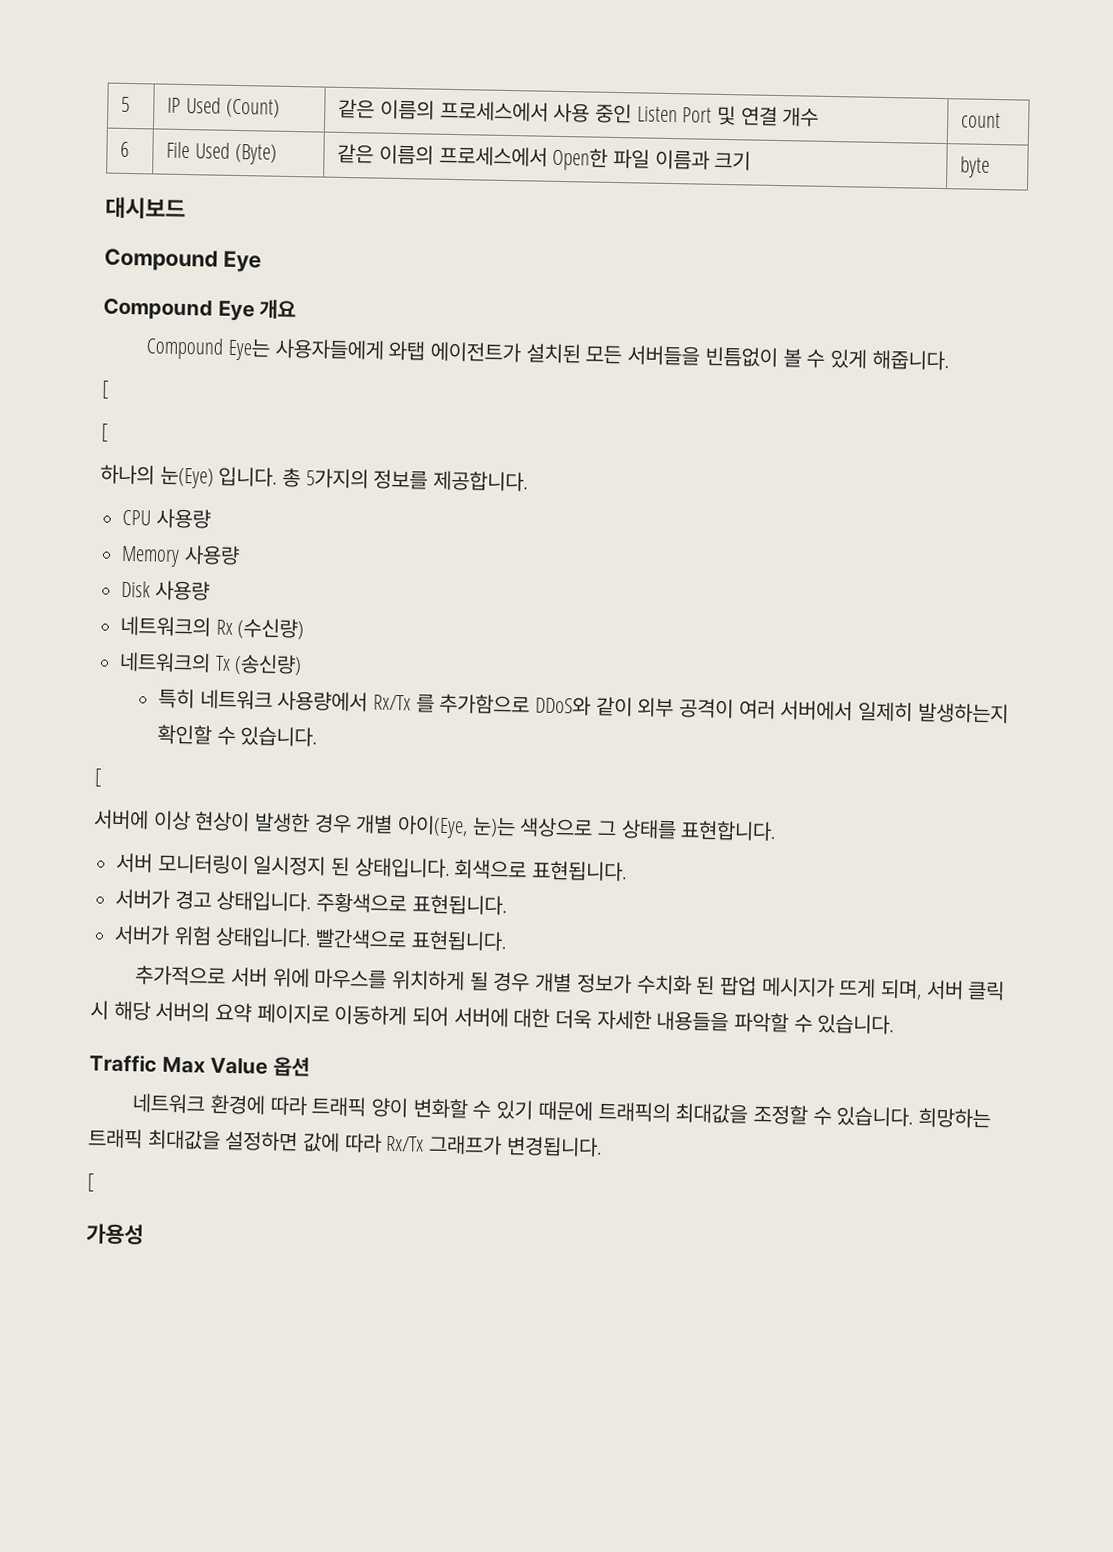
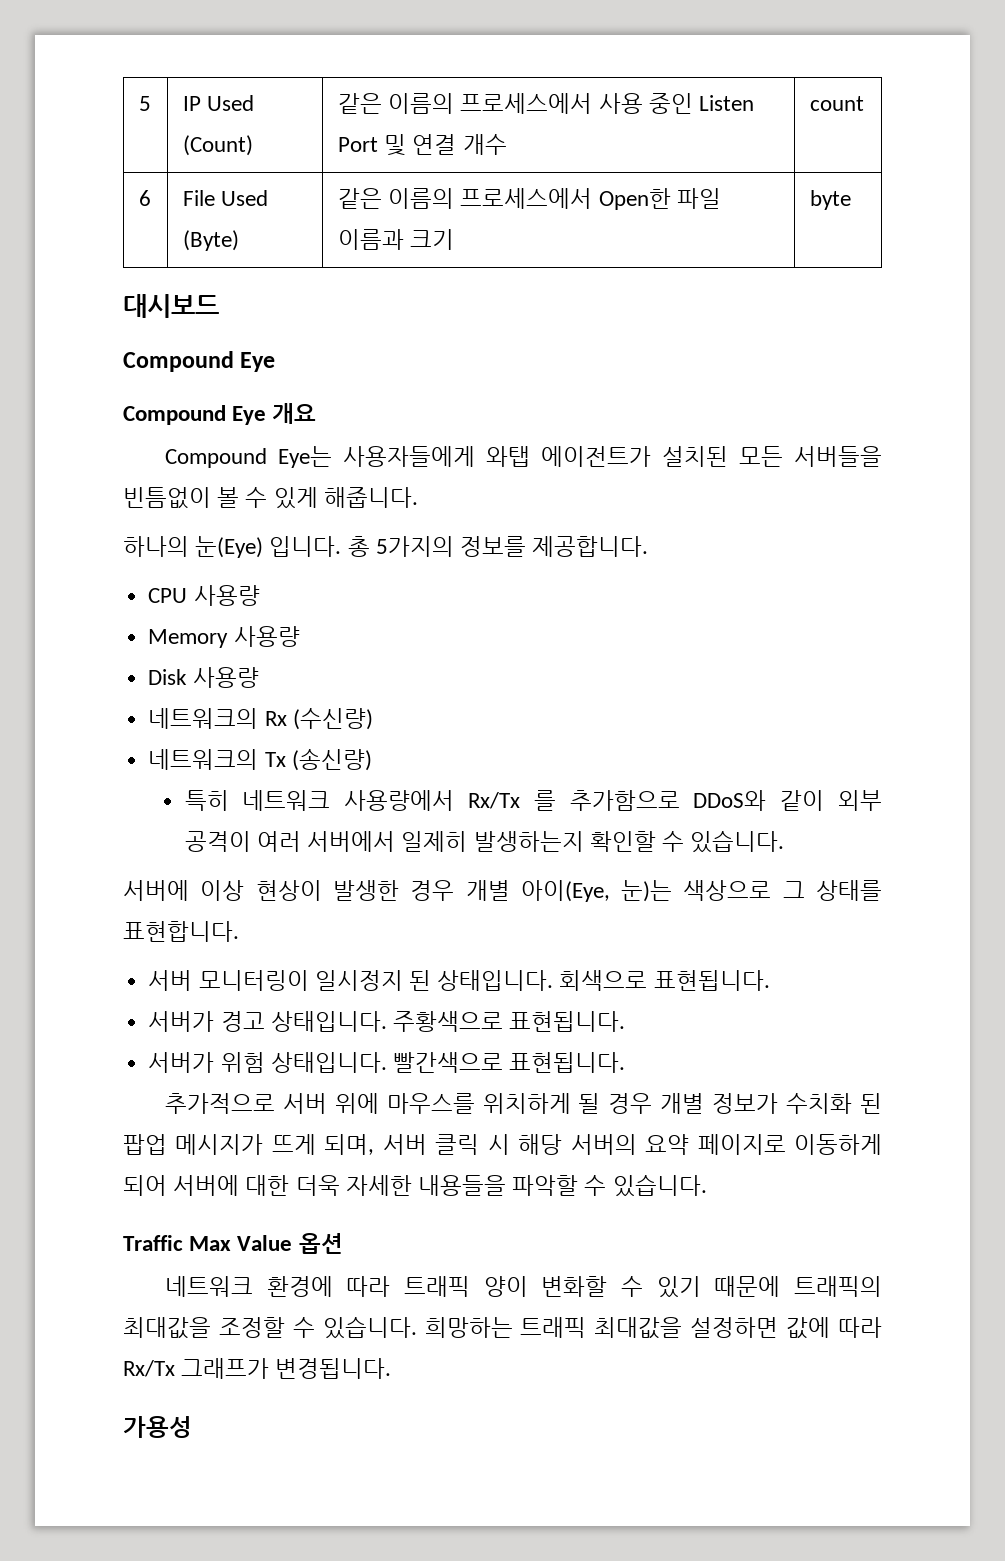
  Compound Eye는 사용자들에게 와탭 에이전트가 설치된 모든 서버들을 빈틈없이 볼 수 있게 해줍니다.
- [
- [
  특히 네트워크 사용량에서 Rx/Tx 를 추가함으로 DDoS와 같이 외부 공격이 여러 서버에서 일제히 발생하는지 확인할 수 있습니다.
- [
  희망하는 트래픽 최대값을 설정하면 값에 따라 Rx/Tx 그래프가 변경됩니다.
- [

